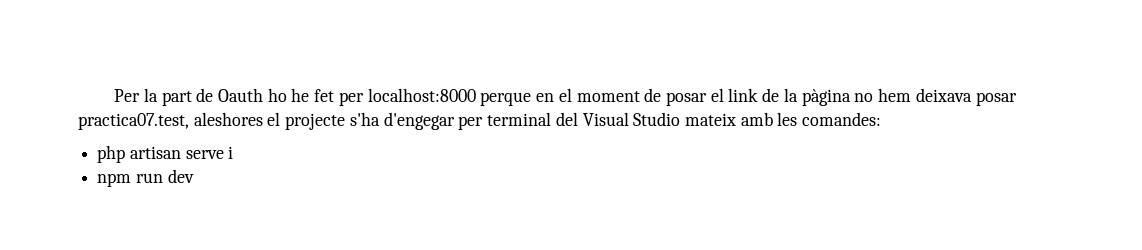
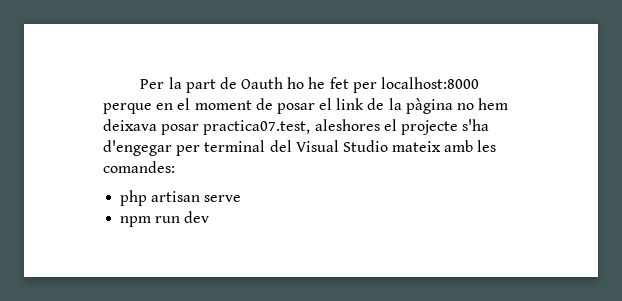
- php artisan serve i
+ php artisan serve

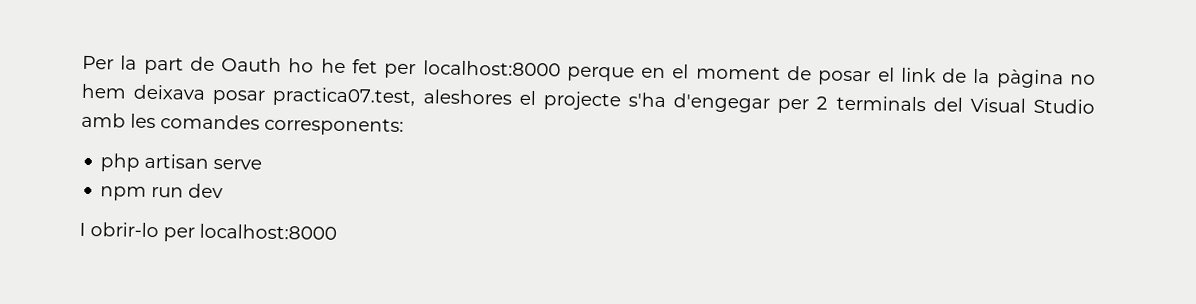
- Per la part de Oauth ho he fet per localhost:8000 perque en el moment de posar el link de la pàgina no hem deixava posar practica07.test, aleshores el projecte s'ha d'engegar per terminal del Visual Studio mateix amb les comandes:
+ Per la part de Oauth ho he fet per localhost:8000 perque en el moment de posar el link de la pàgina no hem deixava posar practica07.test, aleshores el projecte s'ha d'engegar per 2 terminals del Visual Studio amb les comandes corresponents:
+ I obrir-lo per localhost:8000

